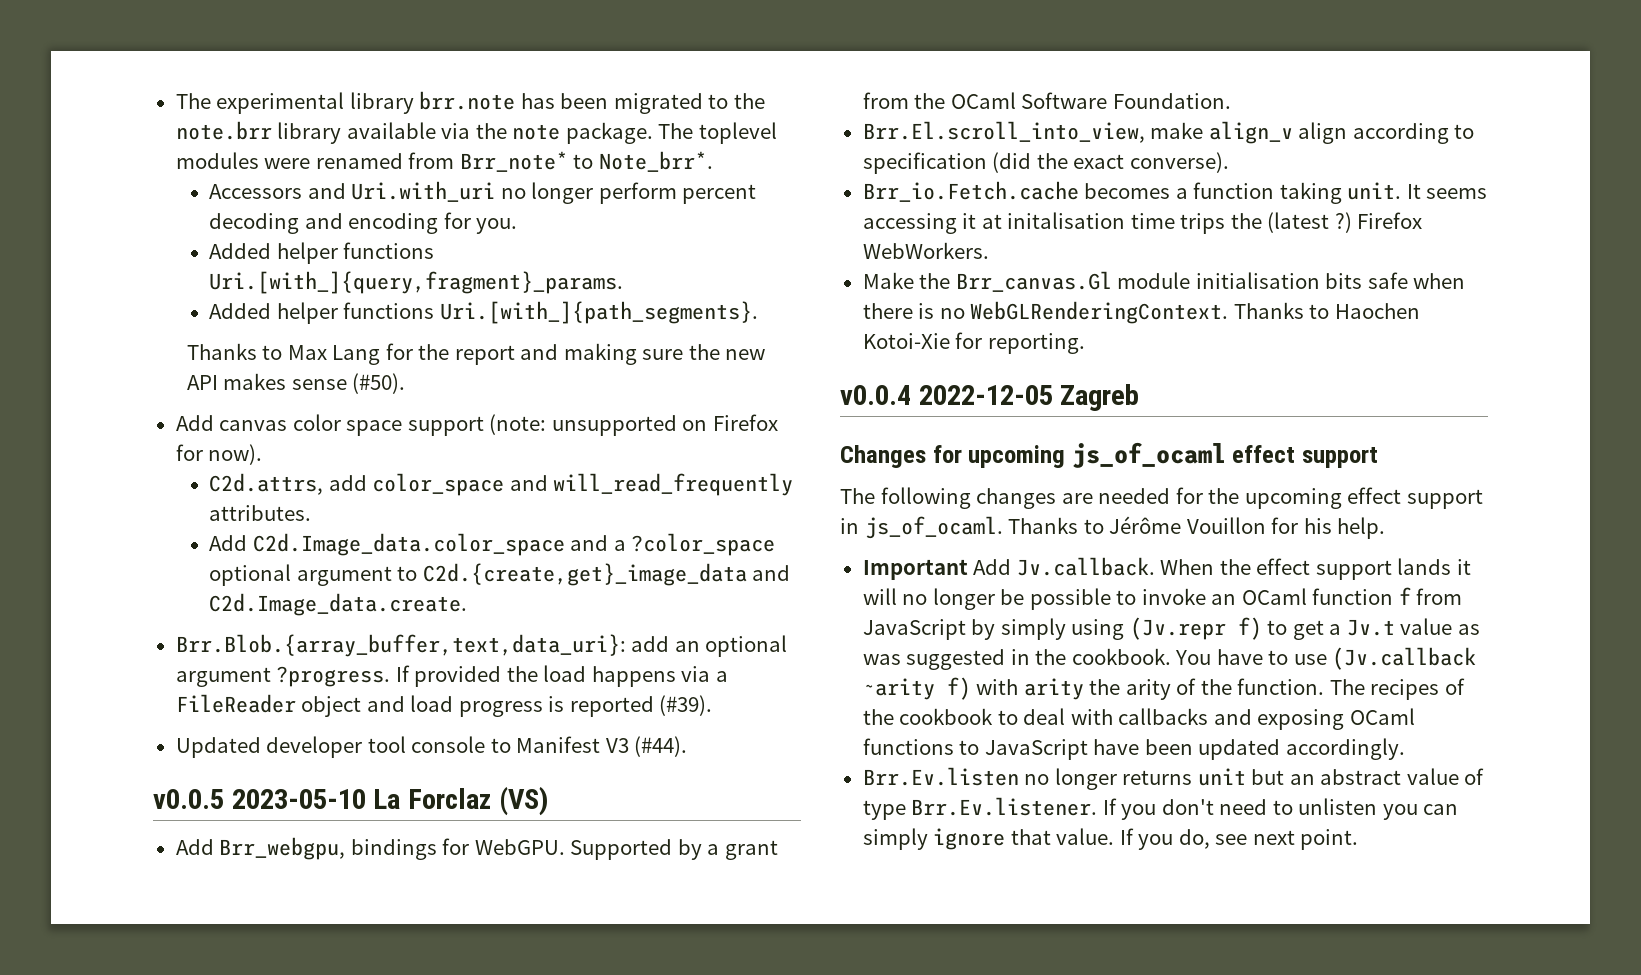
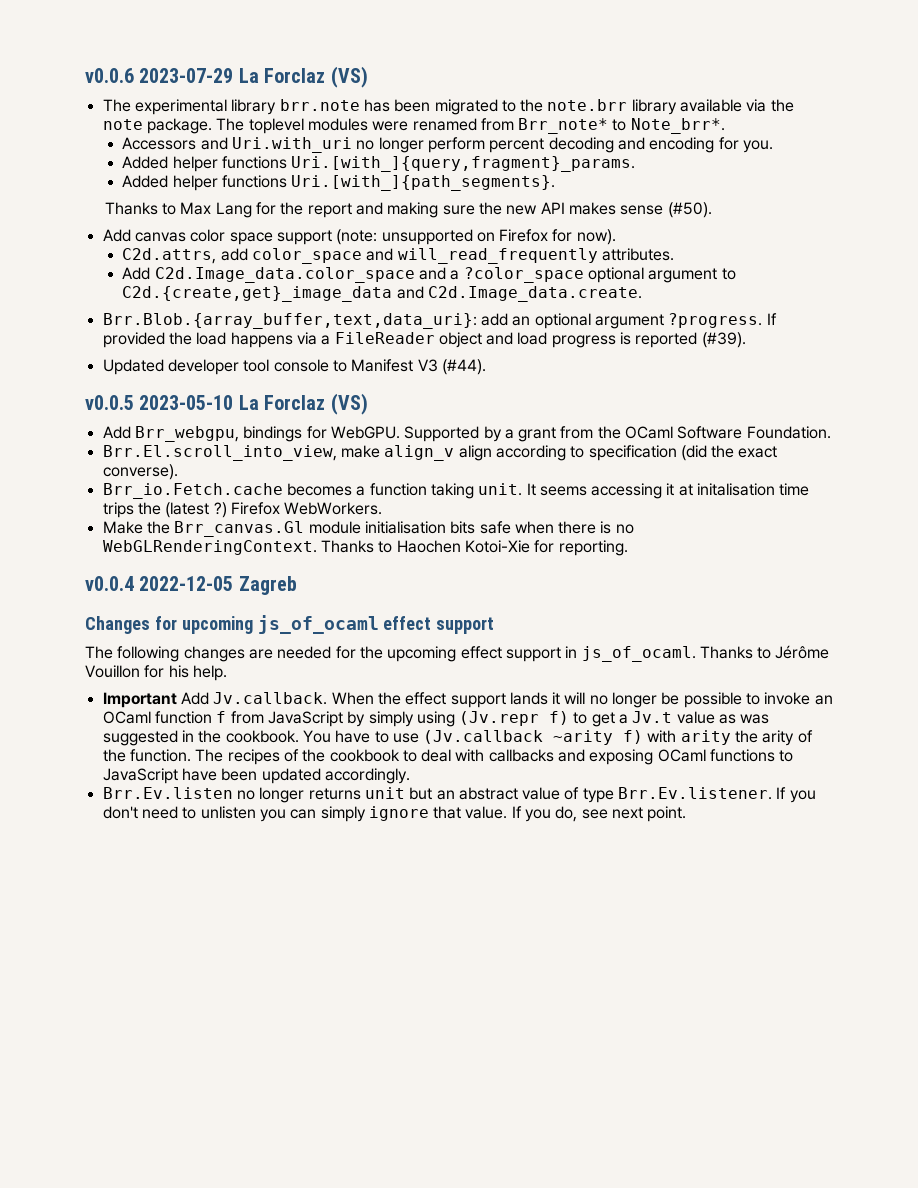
+ v0.0.6 2023-07-29 La Forclaz (VS)

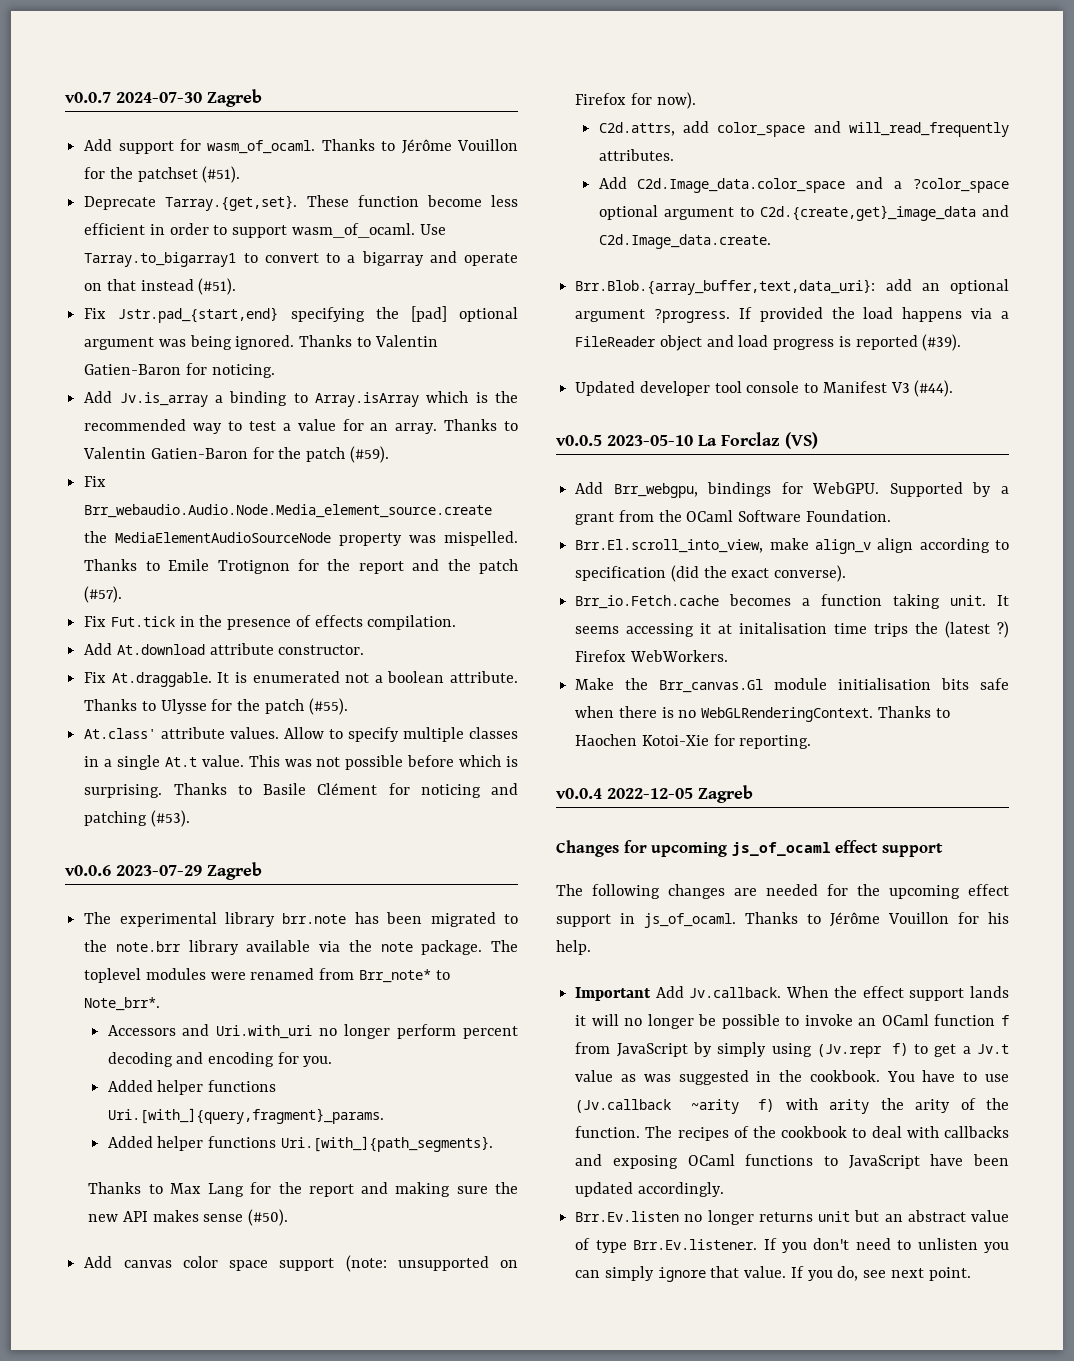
- v0.0.6 2023-07-29 La Forclaz (VS)
+ v0.0.7 2024-07-30 Zagreb
+ Add support for wasm_of_ocaml. Thanks to Jérôme Vouillon for the patchset (#51).
+ Deprecate Tarray.{get,set}. These function become less efficient in order to support wasm_of_ocaml. Use Tarray.to_bigarray1 to convert to a bigarray and operate on that instead (#51).
+ Fix Jstr.pad_{start,end} specifying the [pad] optional argument was being ignored. Thanks to Valentin Gatien-Baron for noticing.
+ Add Jv.is_array a binding to Array.isArray which is the recommended way to test a value for an array. Thanks to Valentin Gatien-Baron for the patch (#59).
+ Fix Brr_webaudio.Audio.Node.Media_element_source.create the MediaElementAudioSourceNode property was mispelled. Thanks to Emile Trotignon for the report and the patch (#57).
+ Fix Fut.tick in the presence of effects compilation.
+ Add At.download attribute constructor.
+ Fix At.draggable. It is enumerated not a boolean attribute. Thanks to Ulysse for the patch (#55).
+ At.class' attribute values. Allow to specify multiple classes in a single At.t value. This was not possible before which is surprising. Thanks to Basile Clément for noticing and patching (#53).
+ v0.0.6 2023-07-29 Zagreb

